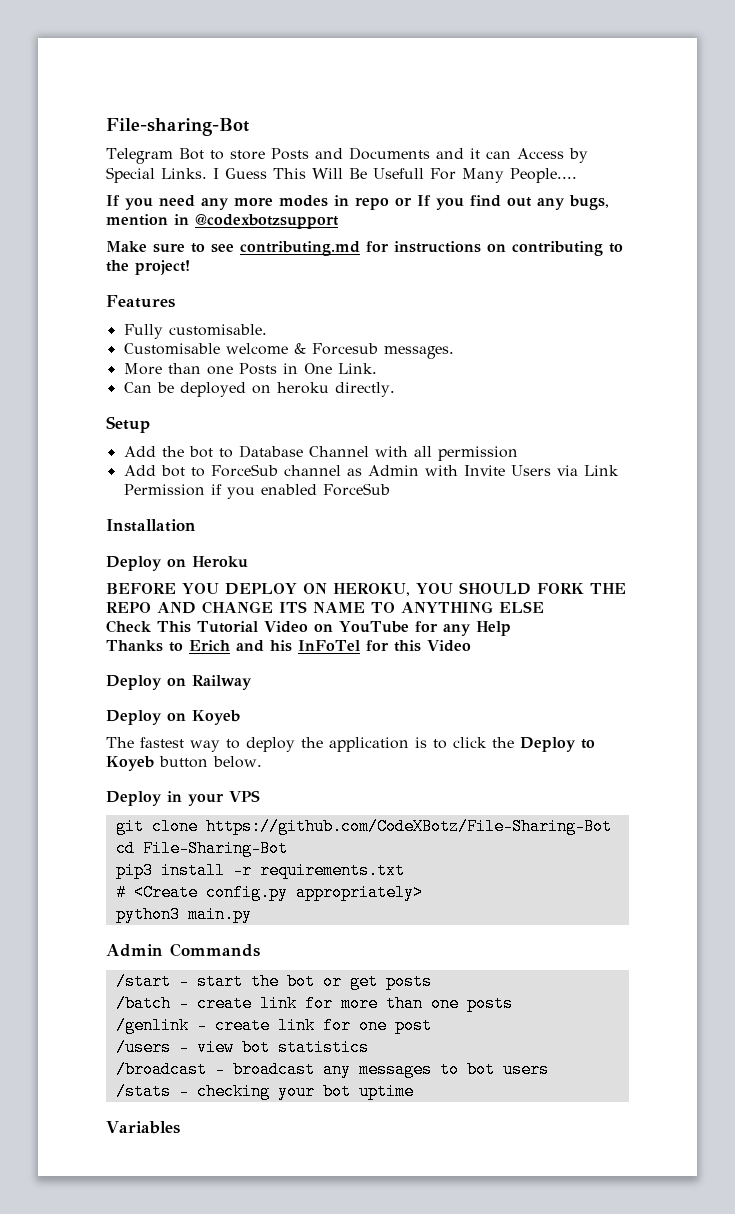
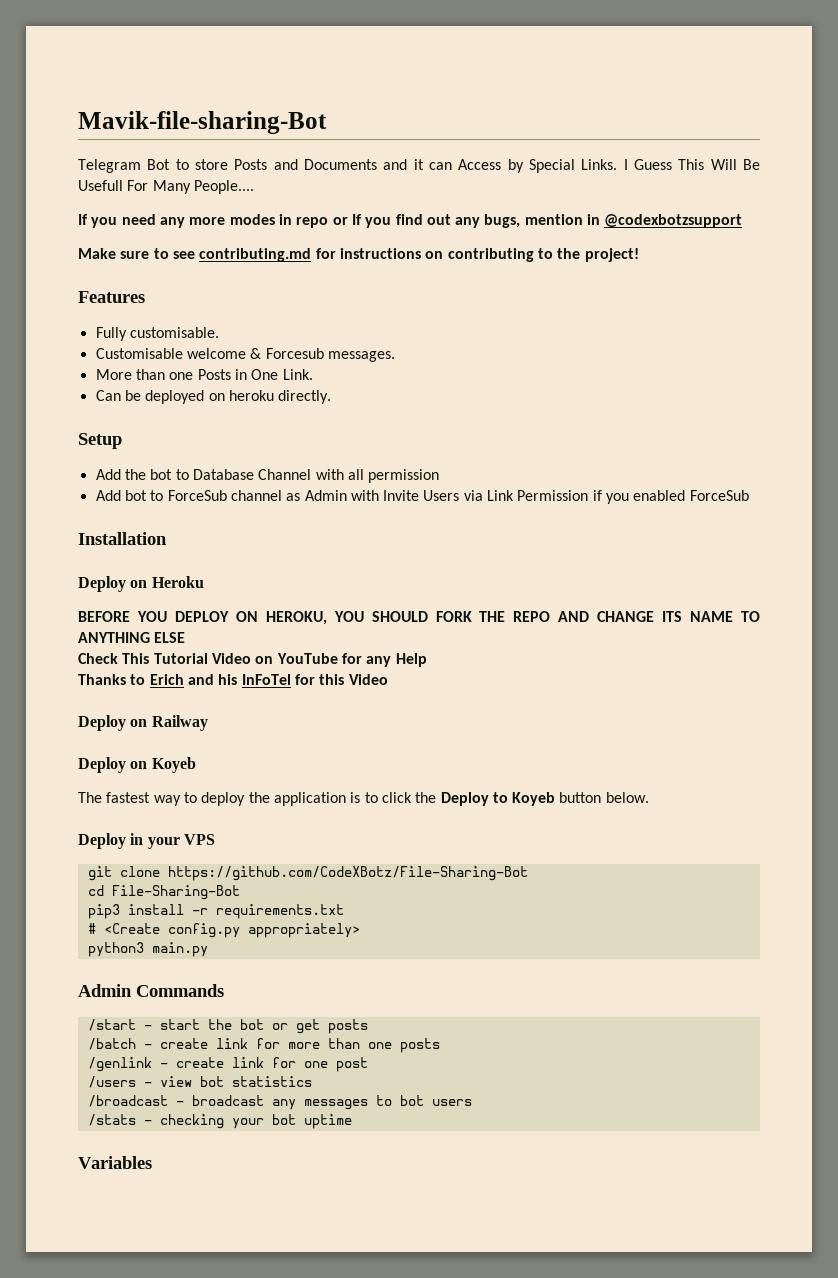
- File-sharing-Bot
+ Mavik-file-sharing-Bot

